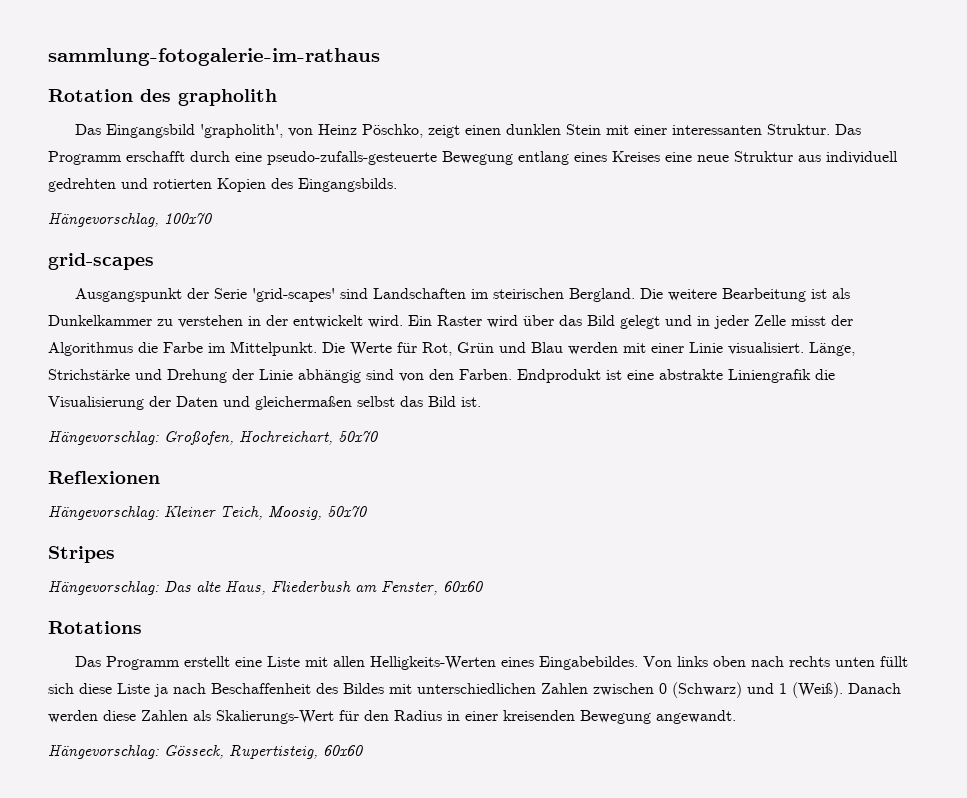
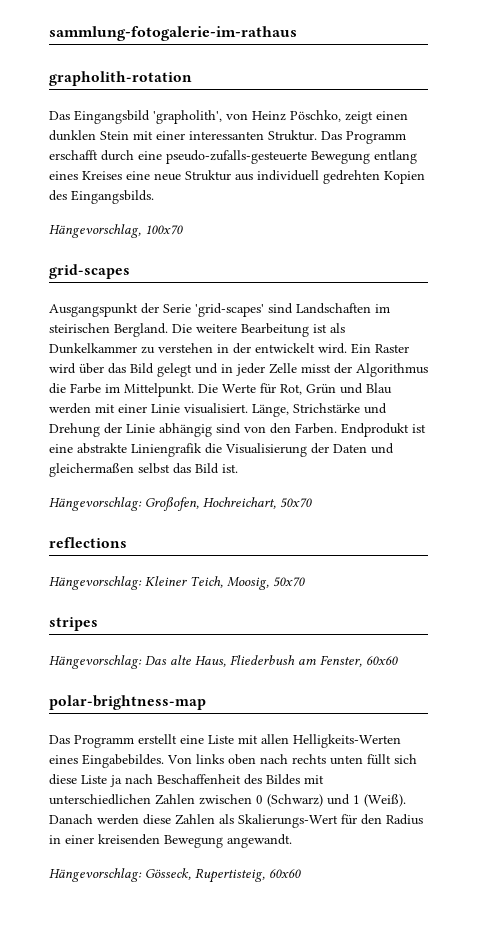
- Rotation des grapholith
+ grapholith-rotation
- Das Programm erschafft durch eine pseudo-zufalls-gesteuerte Bewegung entlang eines Kreises eine neue Struktur aus individuell gedrehten und rotierten Kopien des Eingangsbilds.
+ Das Programm erschafft durch eine pseudo-zufalls-gesteuerte Bewegung entlang eines Kreises eine neue Struktur aus individuell gedrehten Kopien des Eingangsbilds.
- Reflexionen
+ reflections
- Stripes
+ stripes
- Rotations
+ polar-brightness-map

